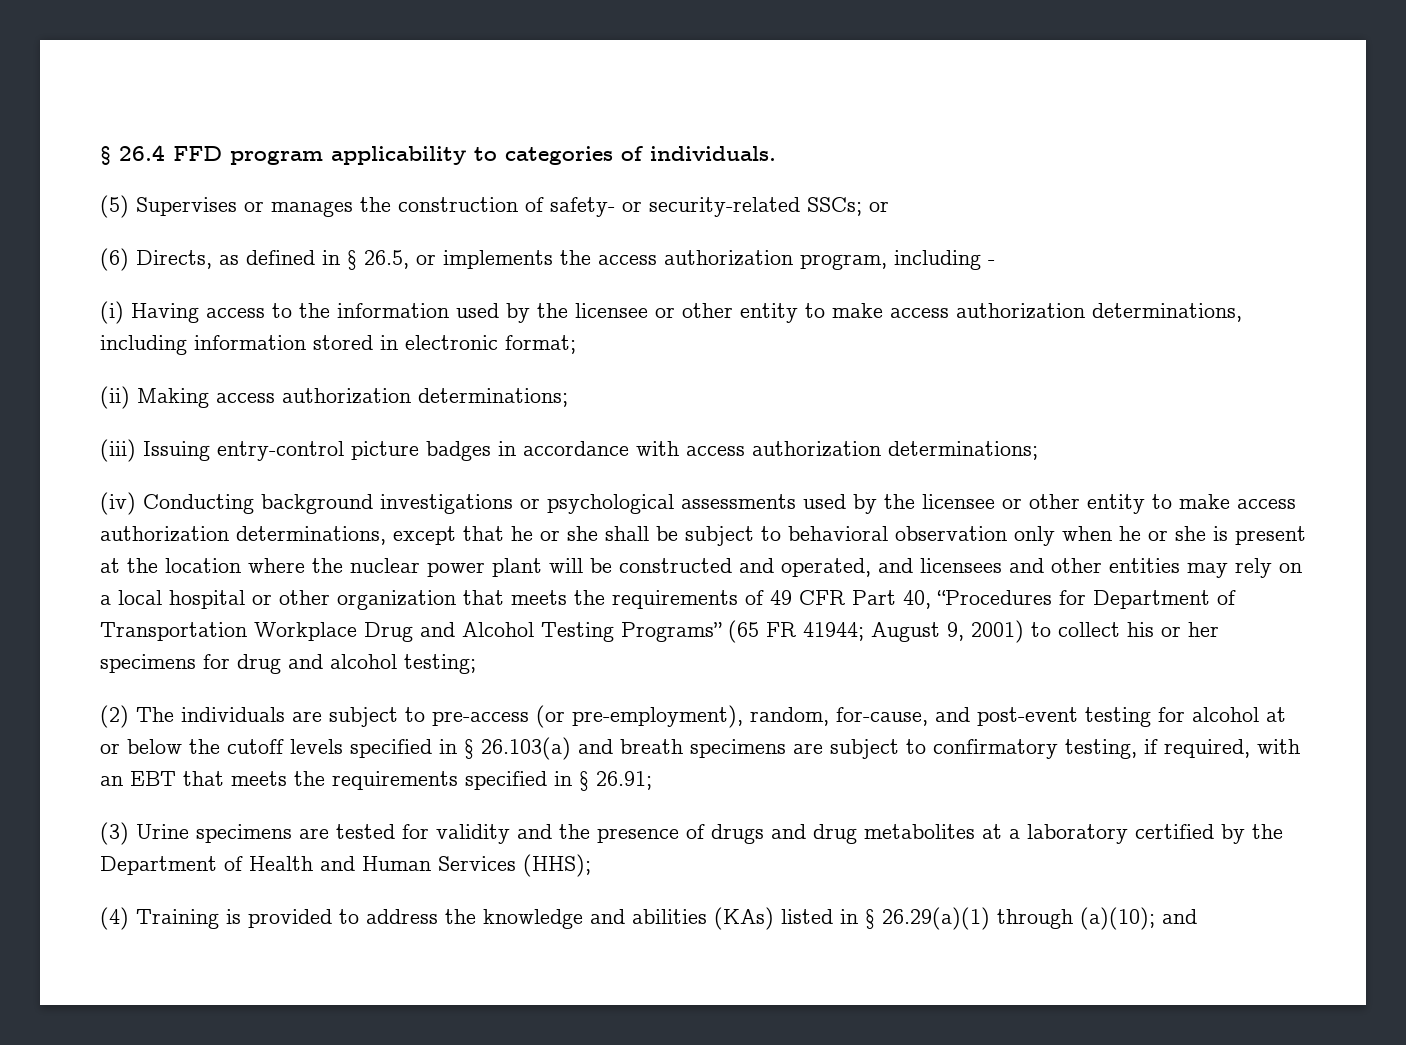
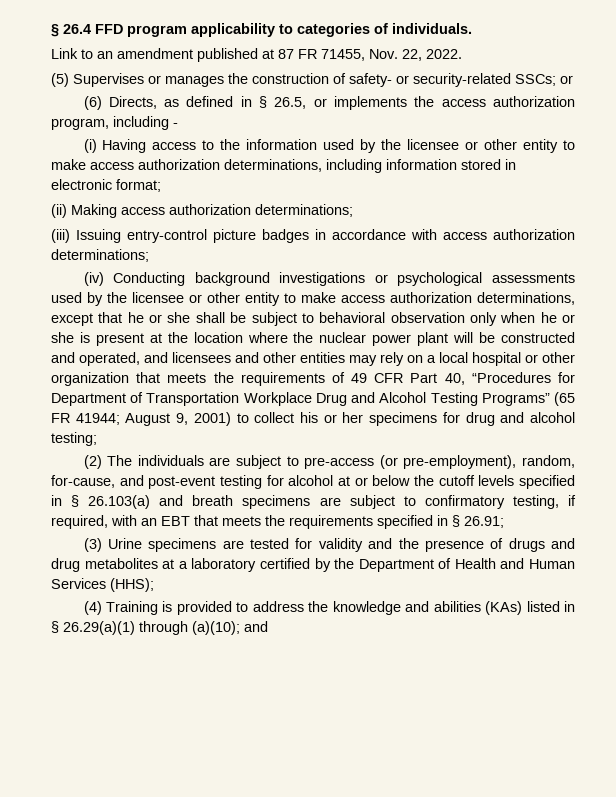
+ Link to an amendment published at 87 FR 71455, Nov. 22, 2022.

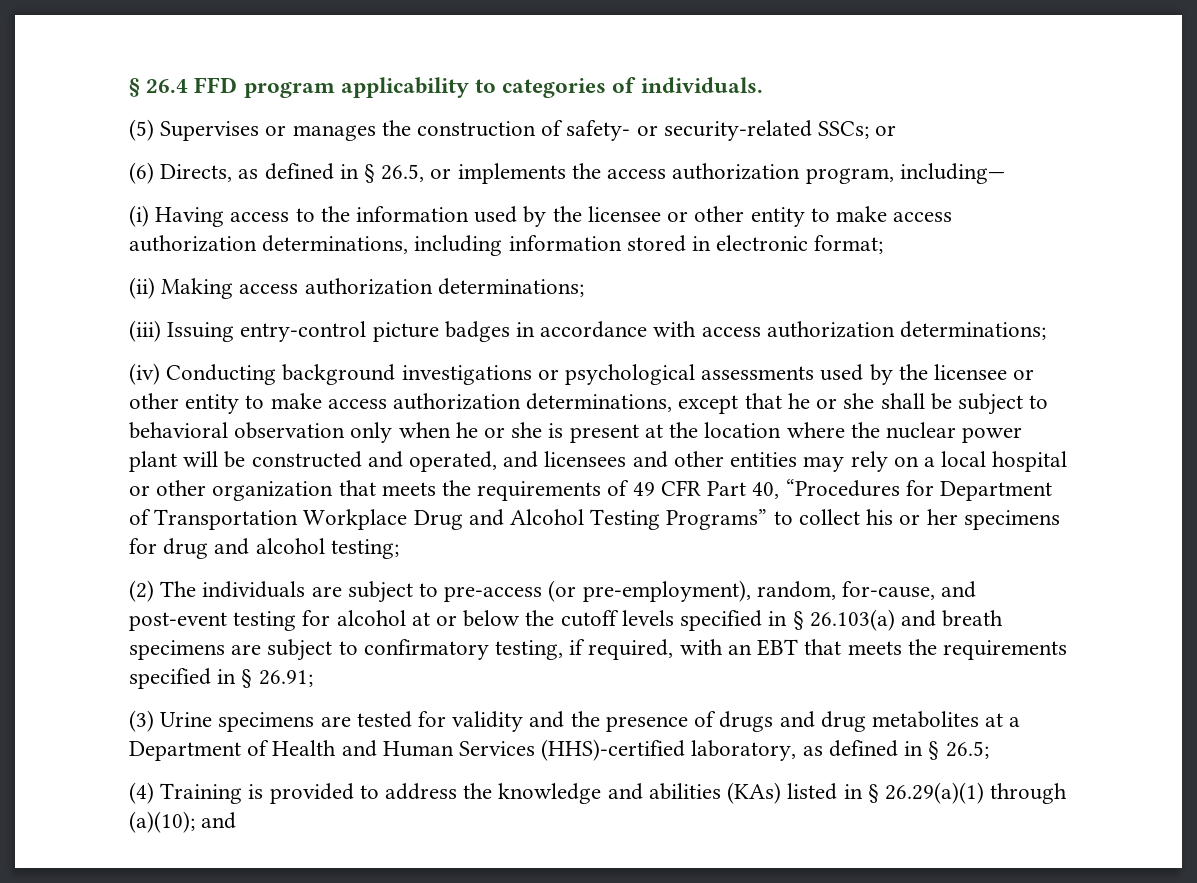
- Link to an amendment published at 87 FR 71455, Nov. 22, 2022.
- (6) Directs, as defined in § 26.5, or implements the access authorization program, including -
+ (6) Directs, as defined in § 26.5, or implements the access authorization program, including—
- (iv) Conducting background investigations or psychological assessments used by the licensee or other entity to make access authorization determinations, except that he or she shall be subject to behavioral observation only when he or she is present at the location where the nuclear power plant will be constructed and operated, and licensees and other entities may rely on a local hospital or other organization that meets the requirements of 49 CFR Part 40, “Procedures for Department of Transportation Workplace Drug and Alcohol Testing Programs” (65 FR 41944; August 9, 2001) to collect his or her specimens for drug and alcohol testing;
+ (iv) Conducting background investigations or psychological assessments used by the licensee or other entity to make access authorization determinations, except that he or she shall be subject to behavioral observation only when he or she is present at the location where the nuclear power plant will be constructed and operated, and licensees and other entities may rely on a local hospital or other organization that meets the requirements of 49 CFR Part 40, “Procedures for Department of Transportation Workplace Drug and Alcohol Testing Programs” to collect his or her specimens for drug and alcohol testing;
- (3) Urine specimens are tested for validity and the presence of drugs and drug metabolites at a laboratory certified by the Department of Health and Human Services (HHS);
+ (3) Urine specimens are tested for validity and the presence of drugs and drug metabolites at a Department of Health and Human Services (HHS)-certified laboratory, as defined in § 26.5;

